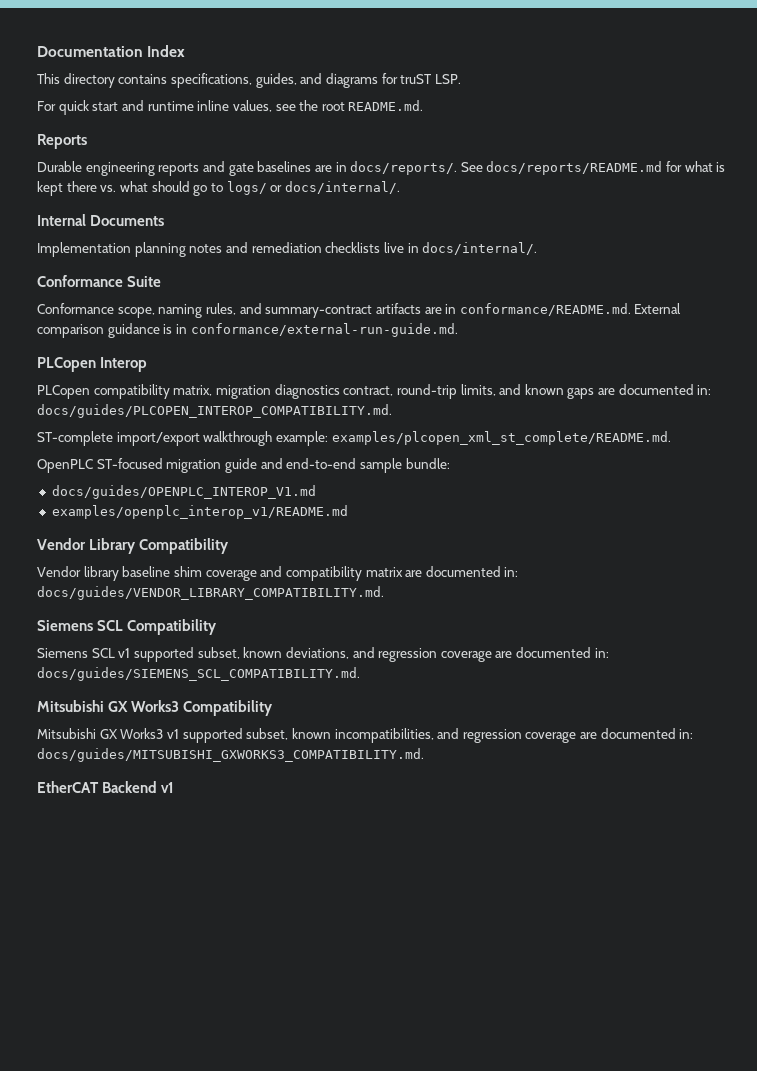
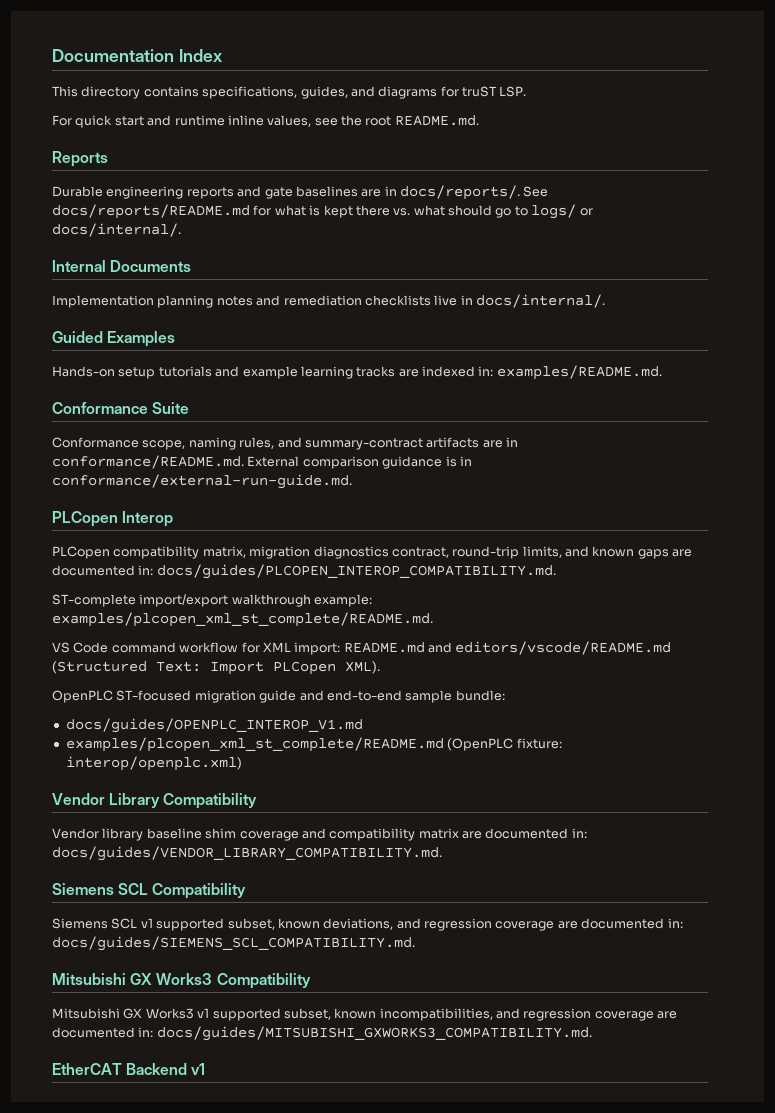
+ Guided Examples
+ Hands-on setup tutorials and example learning tracks are indexed in: examples/README.md.
+ VS Code command workflow for XML import: README.md and editors/vscode/README.md (Structured Text: Import PLCopen XML).
- examples/openplc_interop_v1/README.md
+ examples/plcopen_xml_st_complete/README.md (OpenPLC fixture: interop/openplc.xml)

